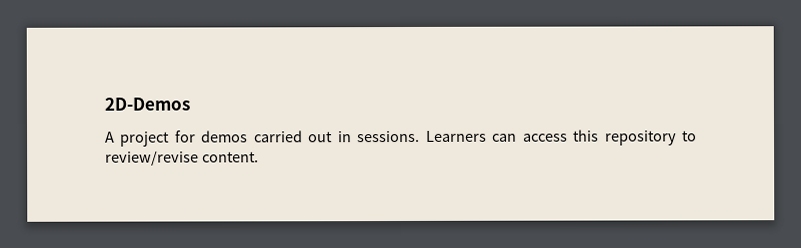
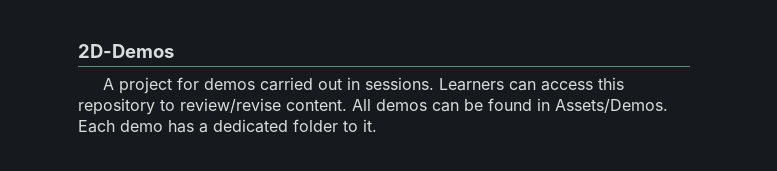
+ All demos can be found in Assets/Demos. Each demo has a dedicated folder to it.

